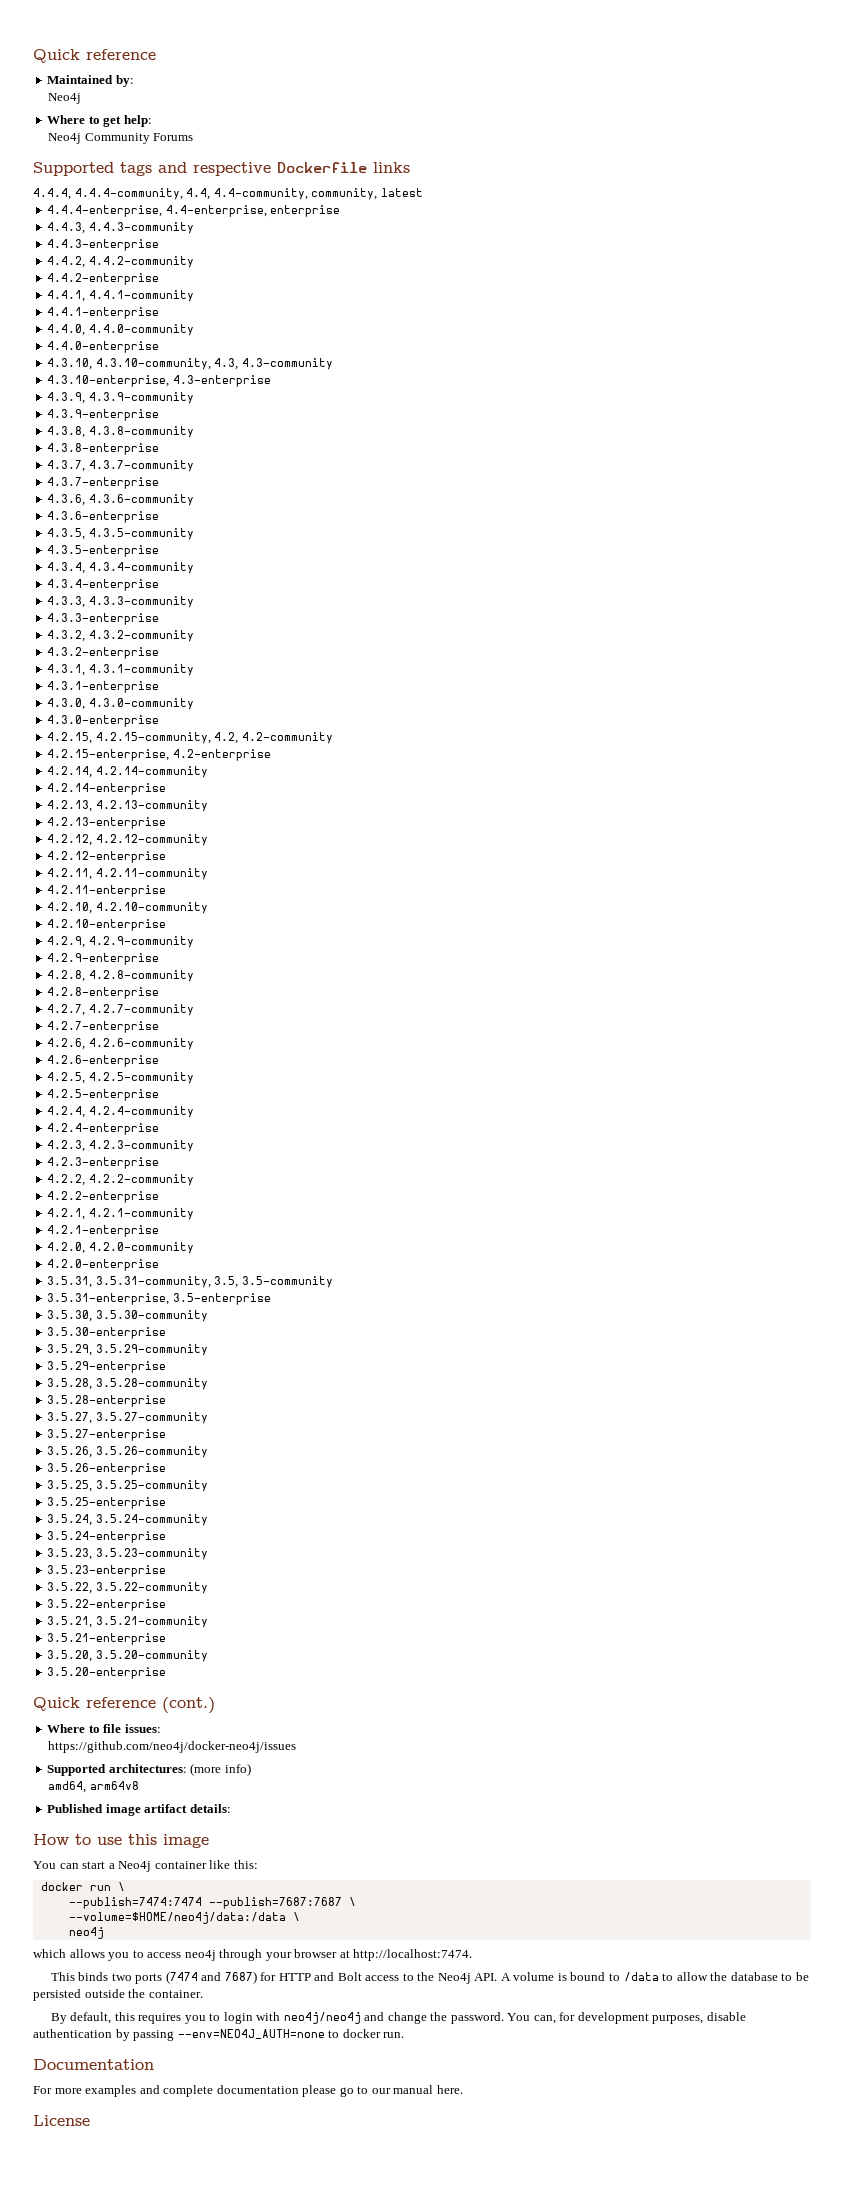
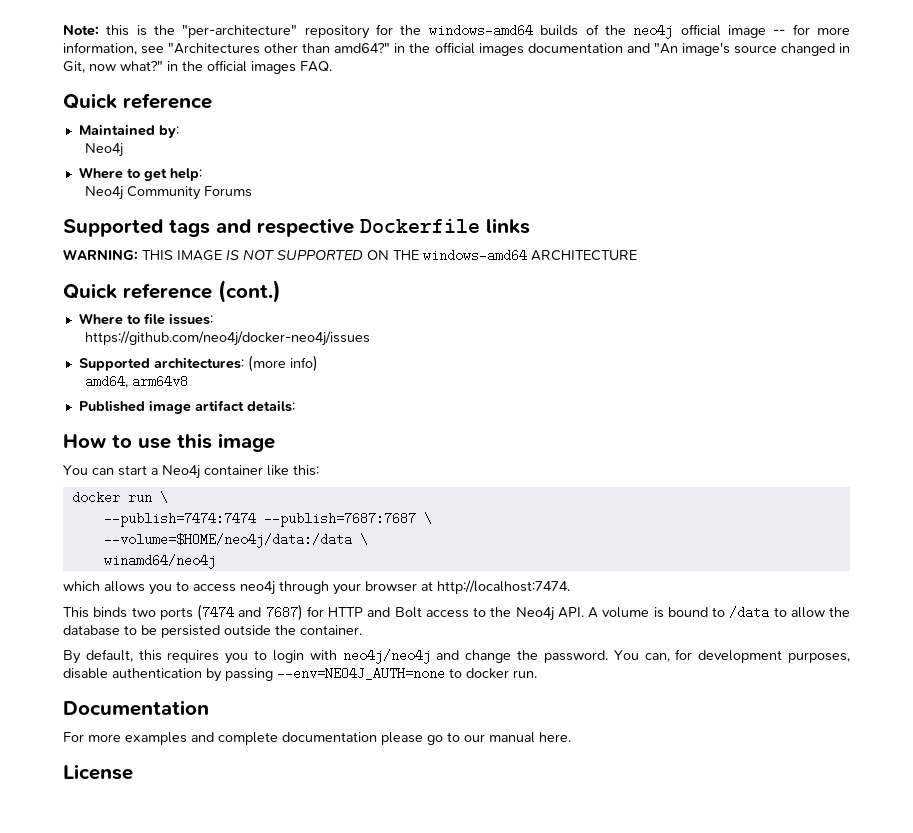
+ Note: this is the "per-architecture" repository for the windows-amd64 builds of the neo4j official image -- for more information, see "Architectures other than amd64?" in the official images documentation and "An image's source changed in Git, now what?" in the official images FAQ.
- 4.4.4, 4.4.4-community, 4.4, 4.4-community, community, latest
- 4.4.4-enterprise, 4.4-enterprise, enterprise
- 4.4.3, 4.4.3-community
- 4.4.3-enterprise
- 4.4.2, 4.4.2-community
- 4.4.2-enterprise
- 4.4.1, 4.4.1-community
- 4.4.1-enterprise
- 4.4.0, 4.4.0-community
- 4.4.0-enterprise
- 4.3.10, 4.3.10-community, 4.3, 4.3-community
- 4.3.10-enterprise, 4.3-enterprise
- 4.3.9, 4.3.9-community
- 4.3.9-enterprise
- 4.3.8, 4.3.8-community
- 4.3.8-enterprise
- 4.3.7, 4.3.7-community
- 4.3.7-enterprise
- 4.3.6, 4.3.6-community
- 4.3.6-enterprise
- 4.3.5, 4.3.5-community
- 4.3.5-enterprise
- 4.3.4, 4.3.4-community
- 4.3.4-enterprise
- 4.3.3, 4.3.3-community
- 4.3.3-enterprise
- 4.3.2, 4.3.2-community
- 4.3.2-enterprise
- 4.3.1, 4.3.1-community
- 4.3.1-enterprise
- 4.3.0, 4.3.0-community
- 4.3.0-enterprise
- 4.2.15, 4.2.15-community, 4.2, 4.2-community
- 4.2.15-enterprise, 4.2-enterprise
- 4.2.14, 4.2.14-community
- 4.2.14-enterprise
- 4.2.13, 4.2.13-community
- 4.2.13-enterprise
- 4.2.12, 4.2.12-community
- 4.2.12-enterprise
- 4.2.11, 4.2.11-community
- 4.2.11-enterprise
- 4.2.10, 4.2.10-community
- 4.2.10-enterprise
- 4.2.9, 4.2.9-community
- 4.2.9-enterprise
- 4.2.8, 4.2.8-community
- 4.2.8-enterprise
- 4.2.7, 4.2.7-community
- 4.2.7-enterprise
- 4.2.6, 4.2.6-community
- 4.2.6-enterprise
- 4.2.5, 4.2.5-community
- 4.2.5-enterprise
- 4.2.4, 4.2.4-community
- 4.2.4-enterprise
- 4.2.3, 4.2.3-community
- 4.2.3-enterprise
- 4.2.2, 4.2.2-community
- 4.2.2-enterprise
- 4.2.1, 4.2.1-community
- 4.2.1-enterprise
- 4.2.0, 4.2.0-community
- 4.2.0-enterprise
- 3.5.31, 3.5.31-community, 3.5, 3.5-community
- 3.5.31-enterprise, 3.5-enterprise
- 3.5.30, 3.5.30-community
- 3.5.30-enterprise
- 3.5.29, 3.5.29-community
- 3.5.29-enterprise
- 3.5.28, 3.5.28-community
- 3.5.28-enterprise
- 3.5.27, 3.5.27-community
- 3.5.27-enterprise
- 3.5.26, 3.5.26-community
- 3.5.26-enterprise
- 3.5.25, 3.5.25-community
- 3.5.25-enterprise
- 3.5.24, 3.5.24-community
- 3.5.24-enterprise
- 3.5.23, 3.5.23-community
- 3.5.23-enterprise
- 3.5.22, 3.5.22-community
- 3.5.22-enterprise
- 3.5.21, 3.5.21-community
- 3.5.21-enterprise
- 3.5.20, 3.5.20-community
- 3.5.20-enterprise
+ WARNING: THIS IMAGE IS NOT SUPPORTED ON THE windows-amd64 ARCHITECTURE
  --volume=$HOME/neo4j/data:/data \
- neo4j
+ winamd64/neo4j

